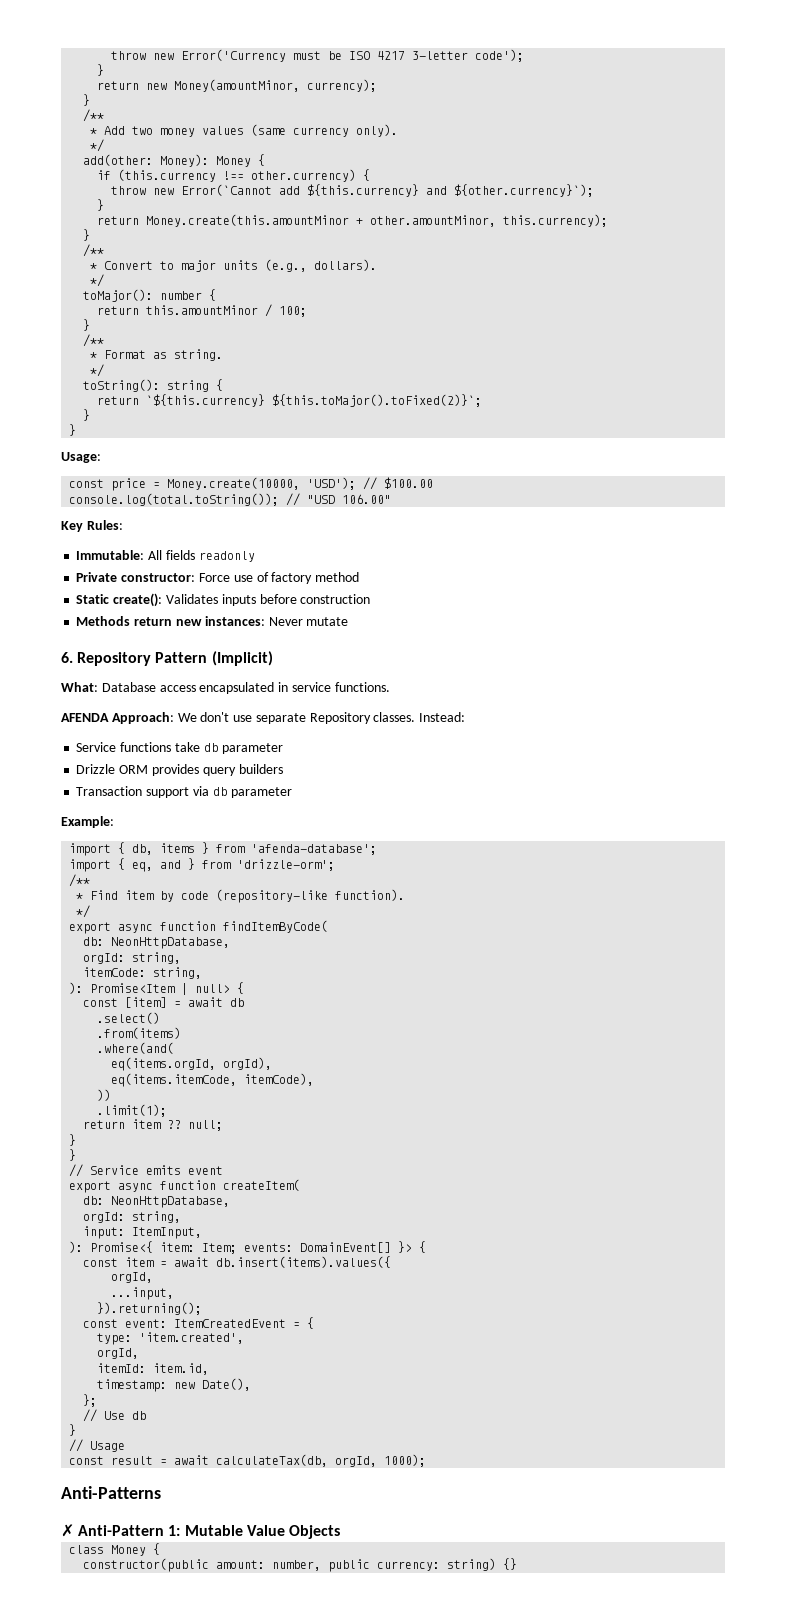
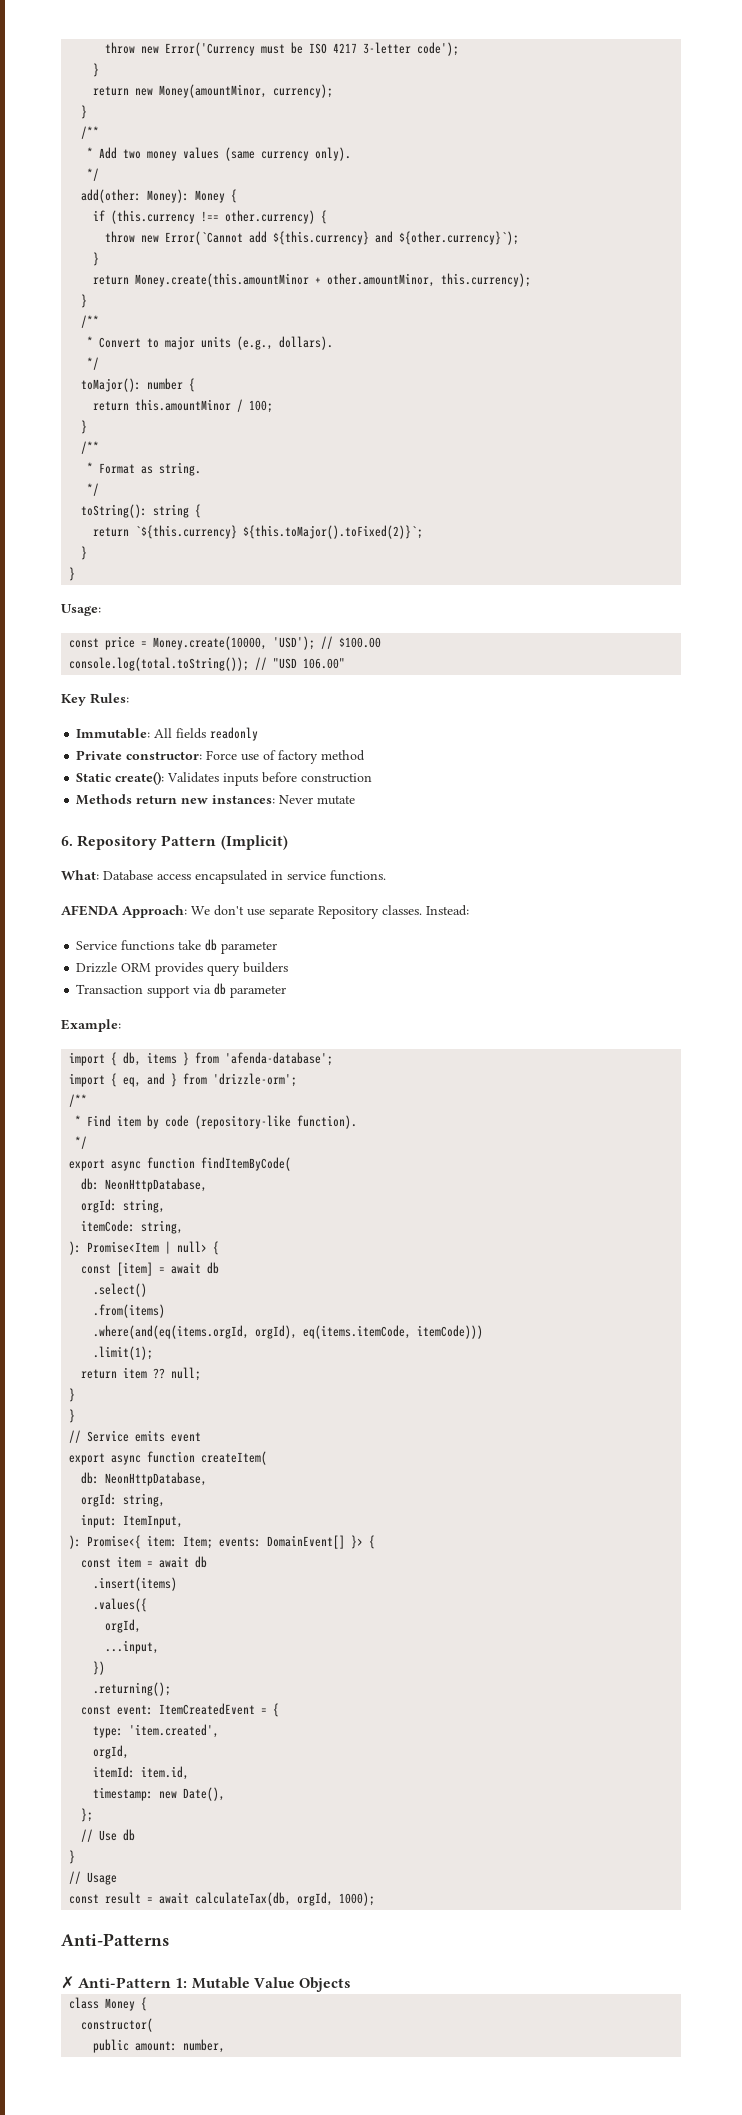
- .where(and(
- eq(items.orgId, orgId),
- eq(items.itemCode, itemCode),
- ))
+ .where(and(eq(items.orgId, orgId), eq(items.itemCode, itemCode)))
- const item = await db.insert(items).values({
+ const item = await db
+ .insert(items)
+ .values({
- }).returning();
+ })
+ .returning();
- constructor(public amount: number, public currency: string) {}
+ constructor(
+ public amount: number,

